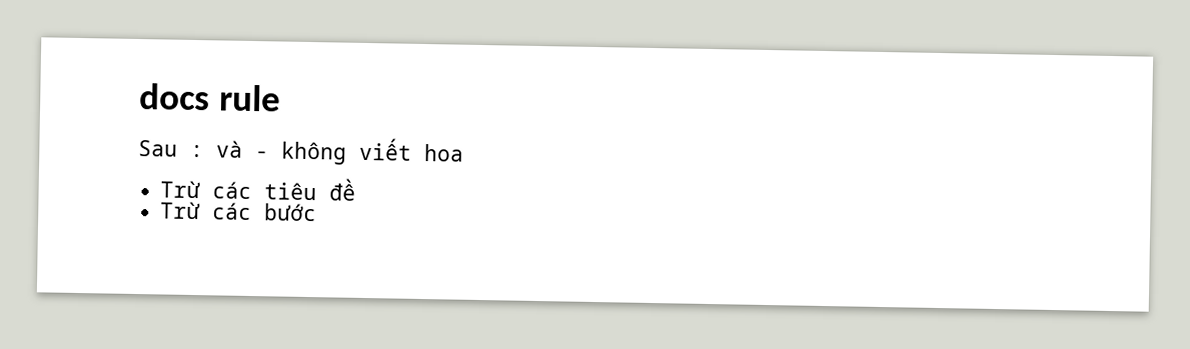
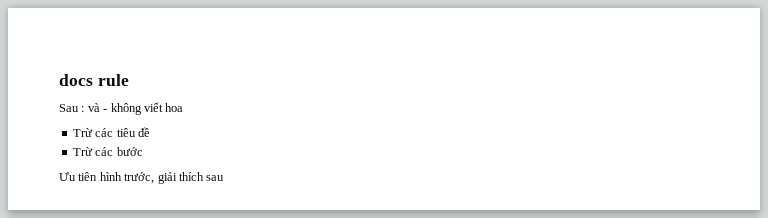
+ Ưu tiên hình trước, giải thích sau

